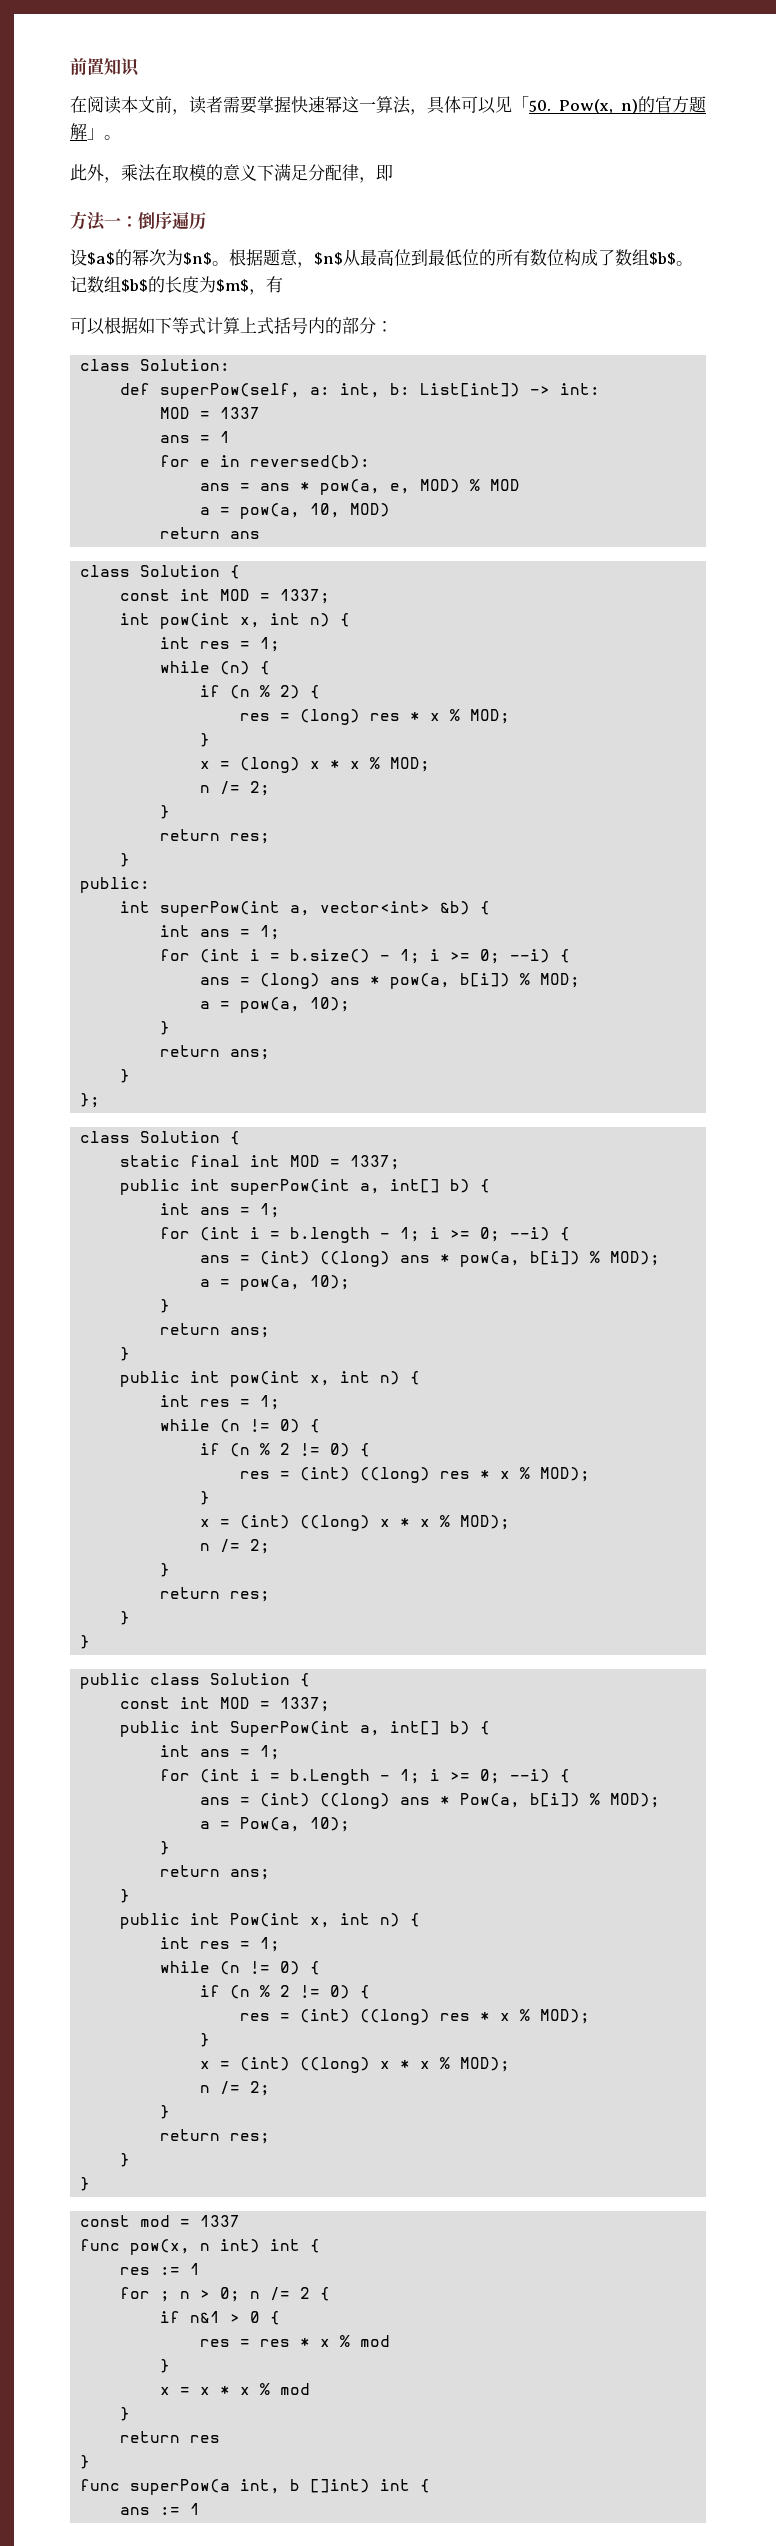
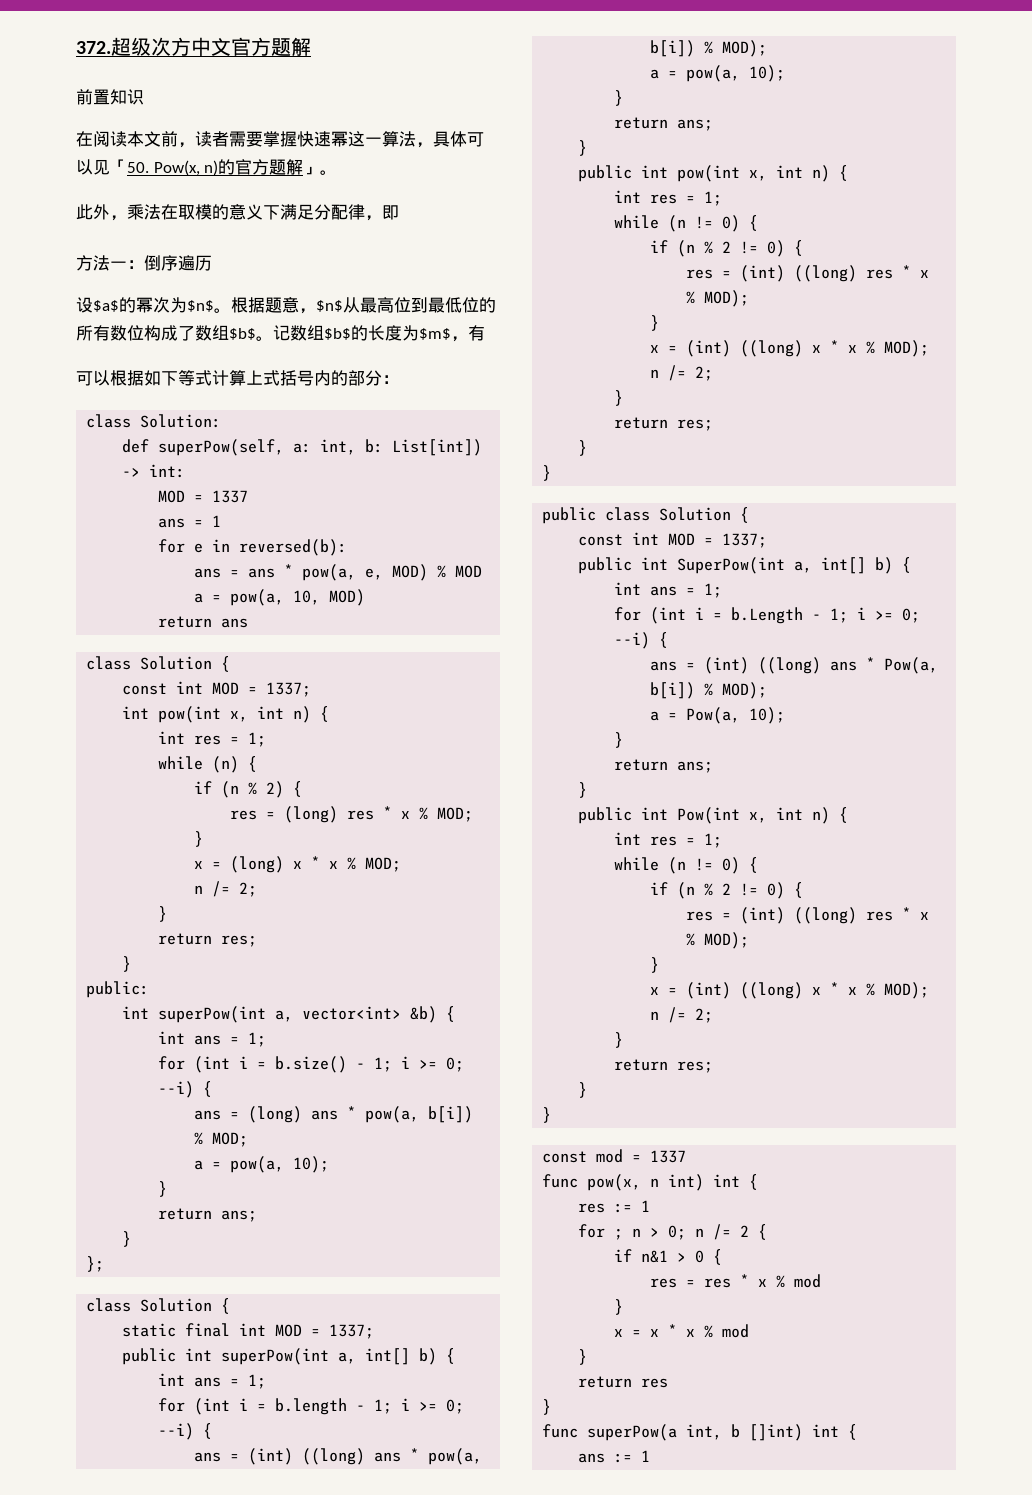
+ 372.超级次方中文官方题解

